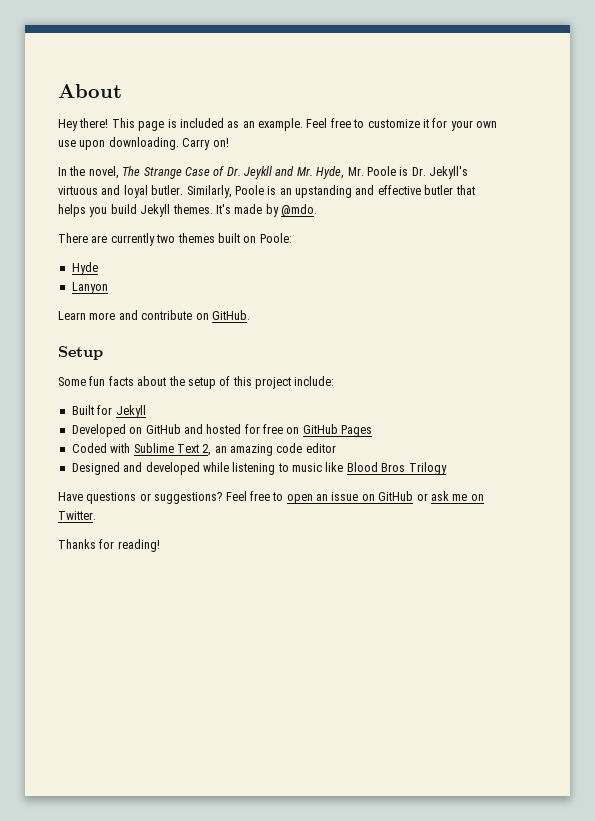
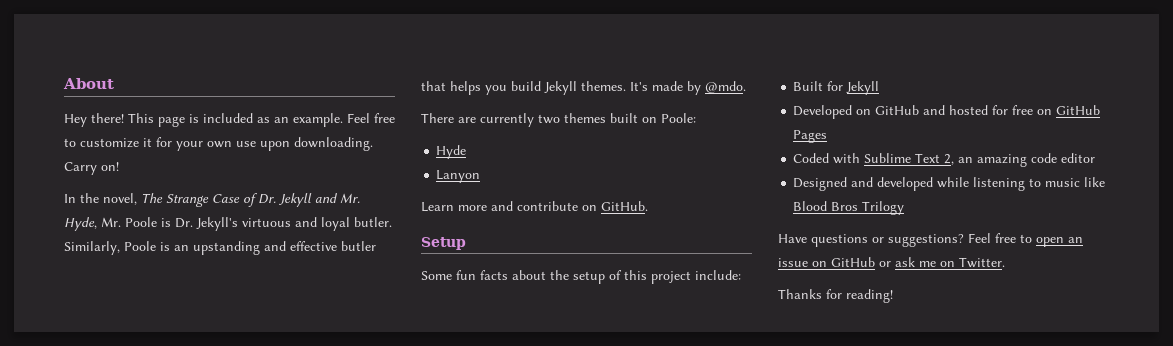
- In the novel, The Strange Case of Dr. Jeykll and Mr. Hyde, Mr. Poole is Dr. Jekyll's virtuous and loyal butler.
+ In the novel, The Strange Case of Dr. Jekyll and Mr. Hyde, Mr. Poole is Dr. Jekyll's virtuous and loyal butler.

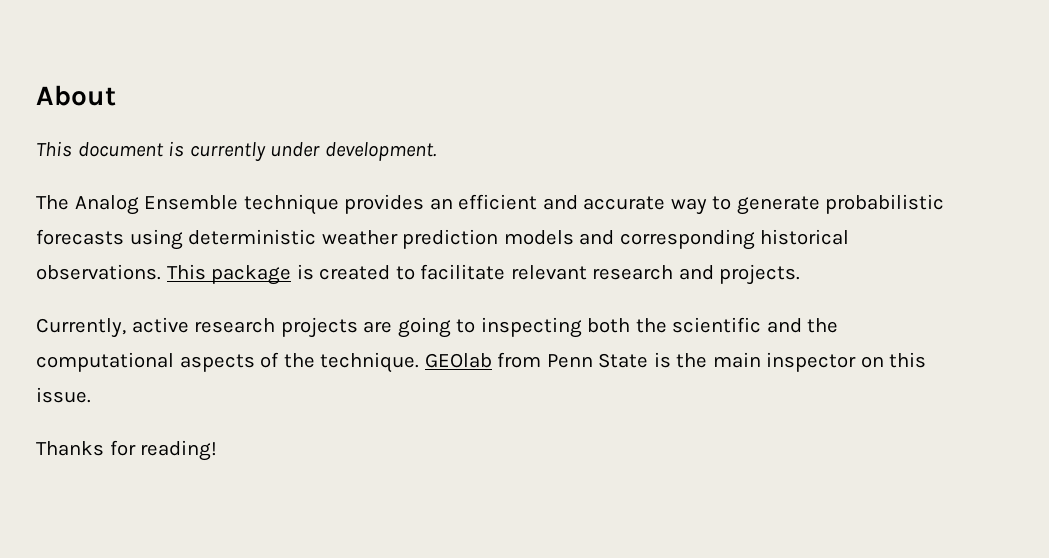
- Hey there! This page is included as an example. Feel free to customize it for your own use upon downloading. Carry on!
- In the novel, The Strange Case of Dr. Jekyll and Mr. Hyde, Mr. Poole is Dr. Jekyll's virtuous and loyal butler. Similarly, Poole is an upstanding and effective butler that helps you build Jekyll themes. It's made by @mdo.
- There are currently two themes built on Poole:
- Hyde
- Lanyon
- Learn more and contribute on GitHub.
- Setup
- Some fun facts about the setup of this project include:
- Built for Jekyll
- Developed on GitHub and hosted for free on GitHub Pages
- Coded with Sublime Text 2, an amazing code editor
- Designed and developed while listening to music like Blood Bros Trilogy
- Have questions or suggestions? Feel free to open an issue on GitHub or ask me on Twitter.
+ This document is currently under development.
+ The Analog Ensemble technique provides an efficient and accurate way to generate probabilistic forecasts using deterministic weather prediction models and corresponding historical observations. This package is created to facilitate relevant research and projects.
+ Currently, active research projects are going to inspecting both the scientific and the computational aspects of the technique. GEOlab from Penn State is the main inspector on this issue.

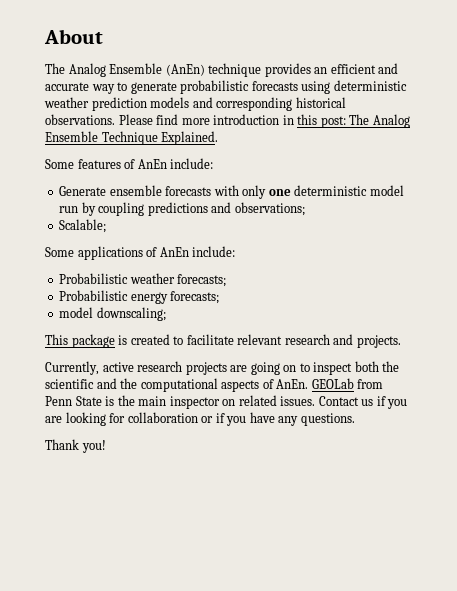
- This document is currently under development.
- The Analog Ensemble technique provides an efficient and accurate way to generate probabilistic forecasts using deterministic weather prediction models and corresponding historical observations. This package is created to facilitate relevant research and projects.
+ The Analog Ensemble (AnEn) technique provides an efficient and accurate way to generate probabilistic forecasts using deterministic weather prediction models and corresponding historical observations. Please find more introduction in this post: The Analog Ensemble Technique Explained.
+ Some features of AnEn include:
+ Generate ensemble forecasts with only one deterministic model run by coupling predictions and observations;
+ Scalable;
+ Some applications of AnEn include:
+ Probabilistic weather forecasts;
+ Probabilistic energy forecasts;
+ model downscaling;
+ This package is created to facilitate relevant research and projects.
- Currently, active research projects are going to inspecting both the scientific and the computational aspects of the technique. GEOlab from Penn State is the main inspector on this issue.
- Thanks for reading!
+ Currently, active research projects are going on to inspect both the scientific and the computational aspects of AnEn. GEOLab from Penn State is the main inspector on related issues. Contact us if you are looking for collaboration or if you have any questions.
+ Thank you!

